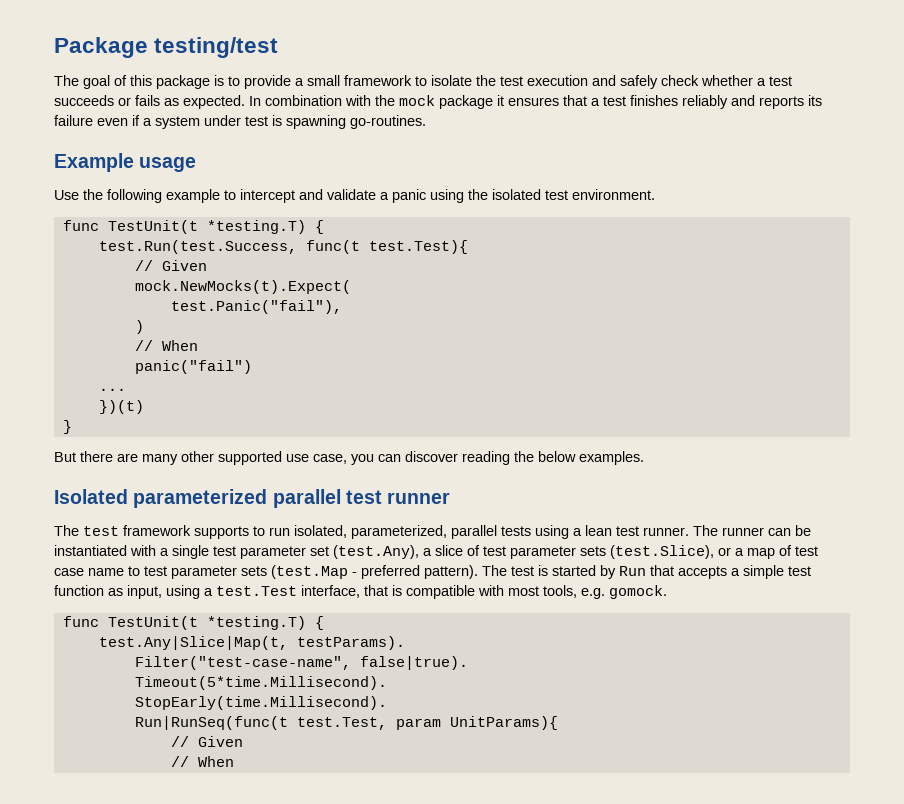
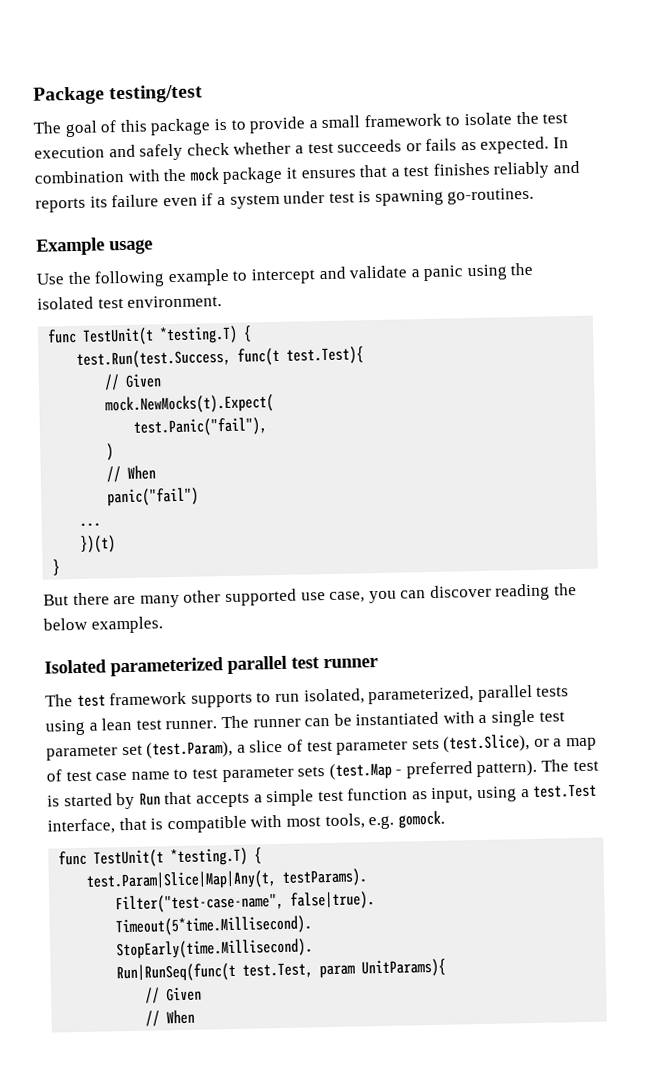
- The runner can be instantiated with a single test parameter set (test.Any), a slice of test parameter sets (test.Slice), or a map of test case name to test parameter sets (test.Map - preferred pattern).
+ The runner can be instantiated with a single test parameter set (test.Param), a slice of test parameter sets (test.Slice), or a map of test case name to test parameter sets (test.Map - preferred pattern).
- test.Any|Slice|Map(t, testParams).
+ test.Param|Slice|Map|Any(t, testParams).

